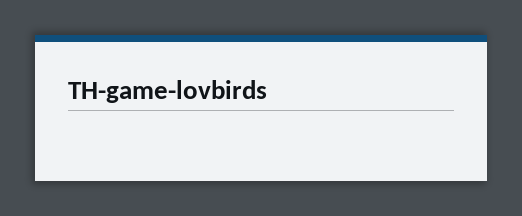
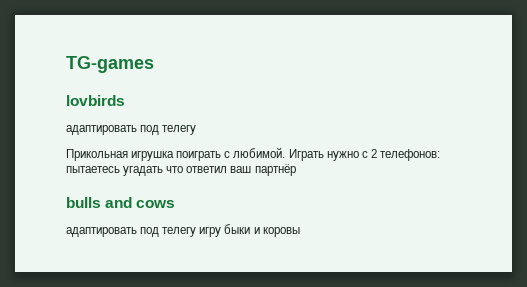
- TH-game-lovbirds
+ TG-games
+ lovbirds
+ адаптировать под телегу
+ Прикольная игрушка поиграть с любимой. Играть нужно с 2 телефонов: пытаетесь угадать что ответил ваш партнёр
+ bulls and cows
+ адаптировать под телегу игру быки и коровы

